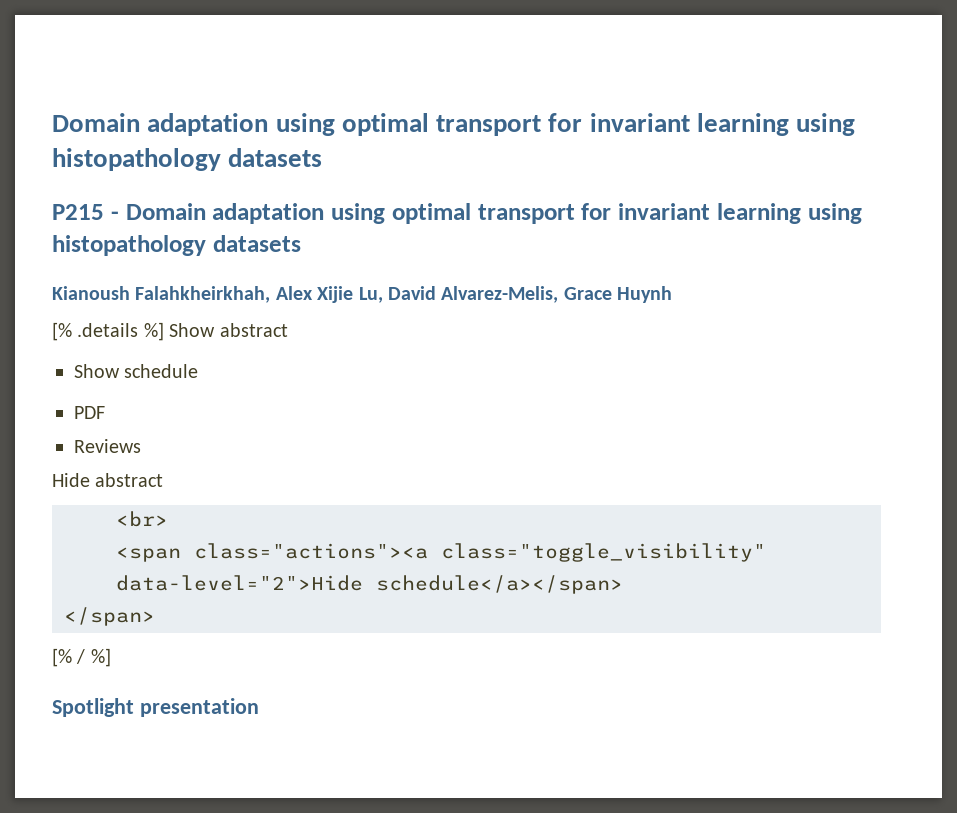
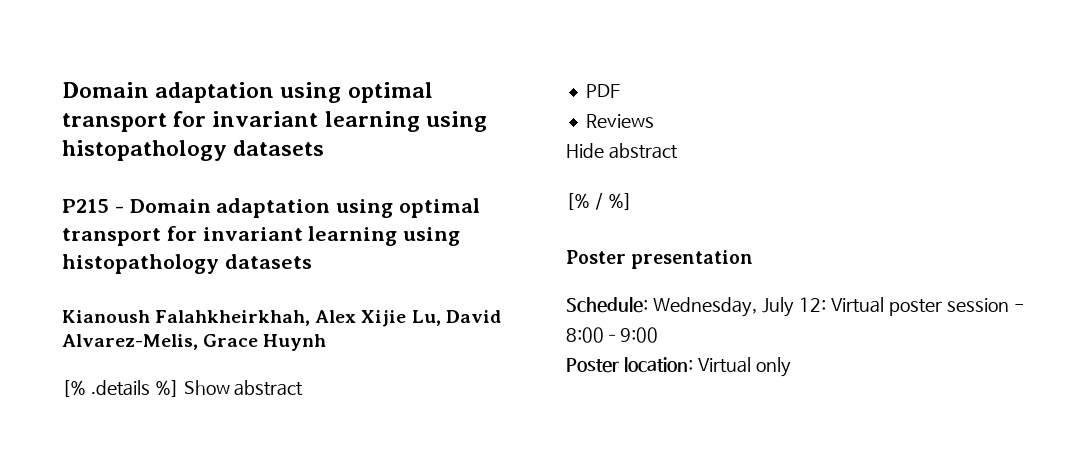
- Show schedule
- <br>
- <span class="actions"><a class="toggle_visibility" data-level="2">Hide schedule</a></span>
- </span>
- Spotlight presentation
+ Poster presentation
+ Schedule: Wednesday, July 12: Virtual poster session - 8:00–9:00
+ Poster location: Virtual only

